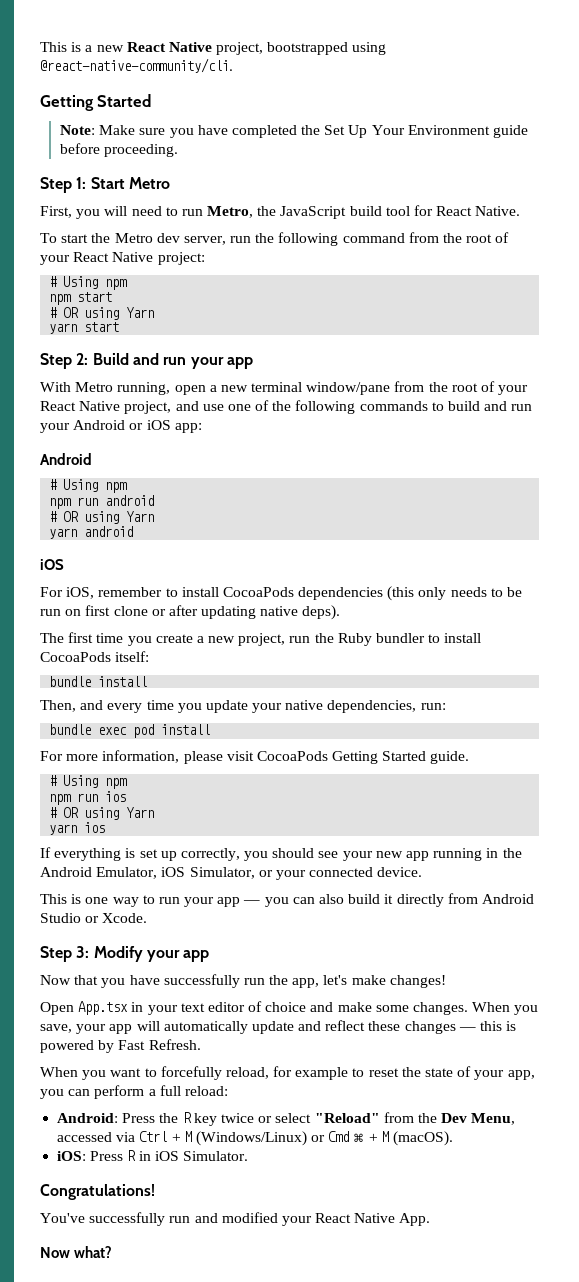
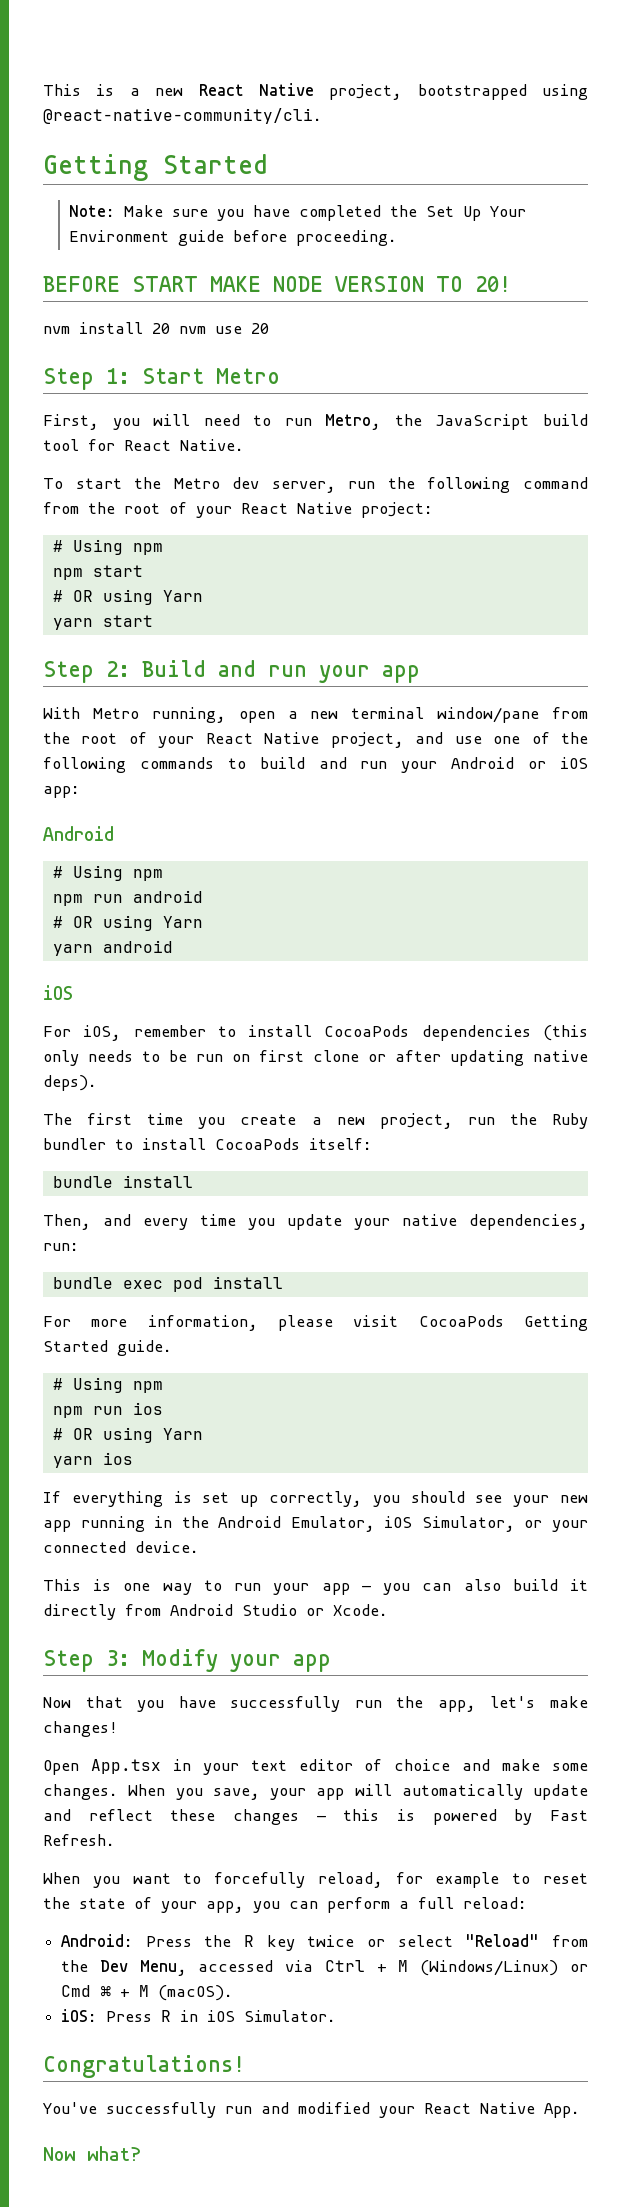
+ BEFORE START MAKE NODE VERSION TO 20!
+ nvm install 20 nvm use 20

